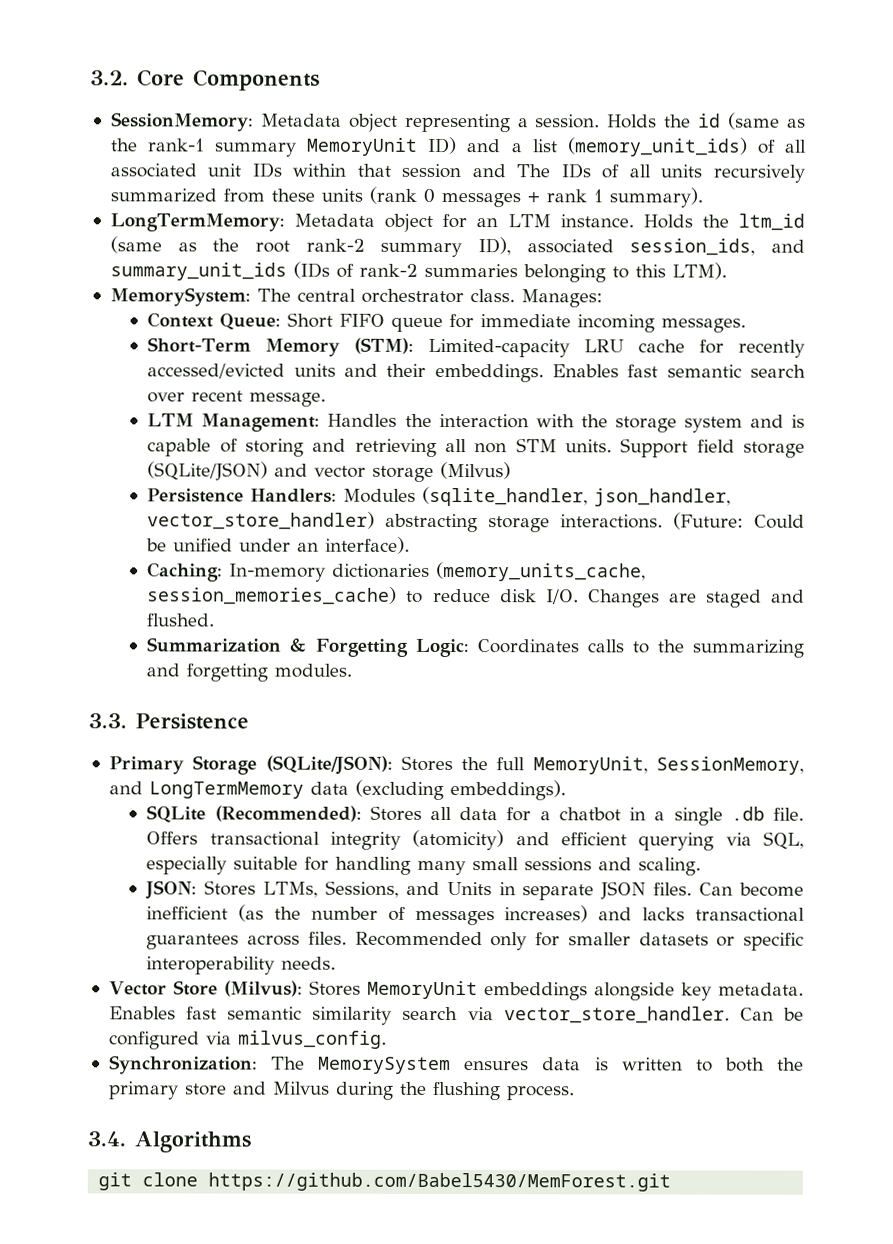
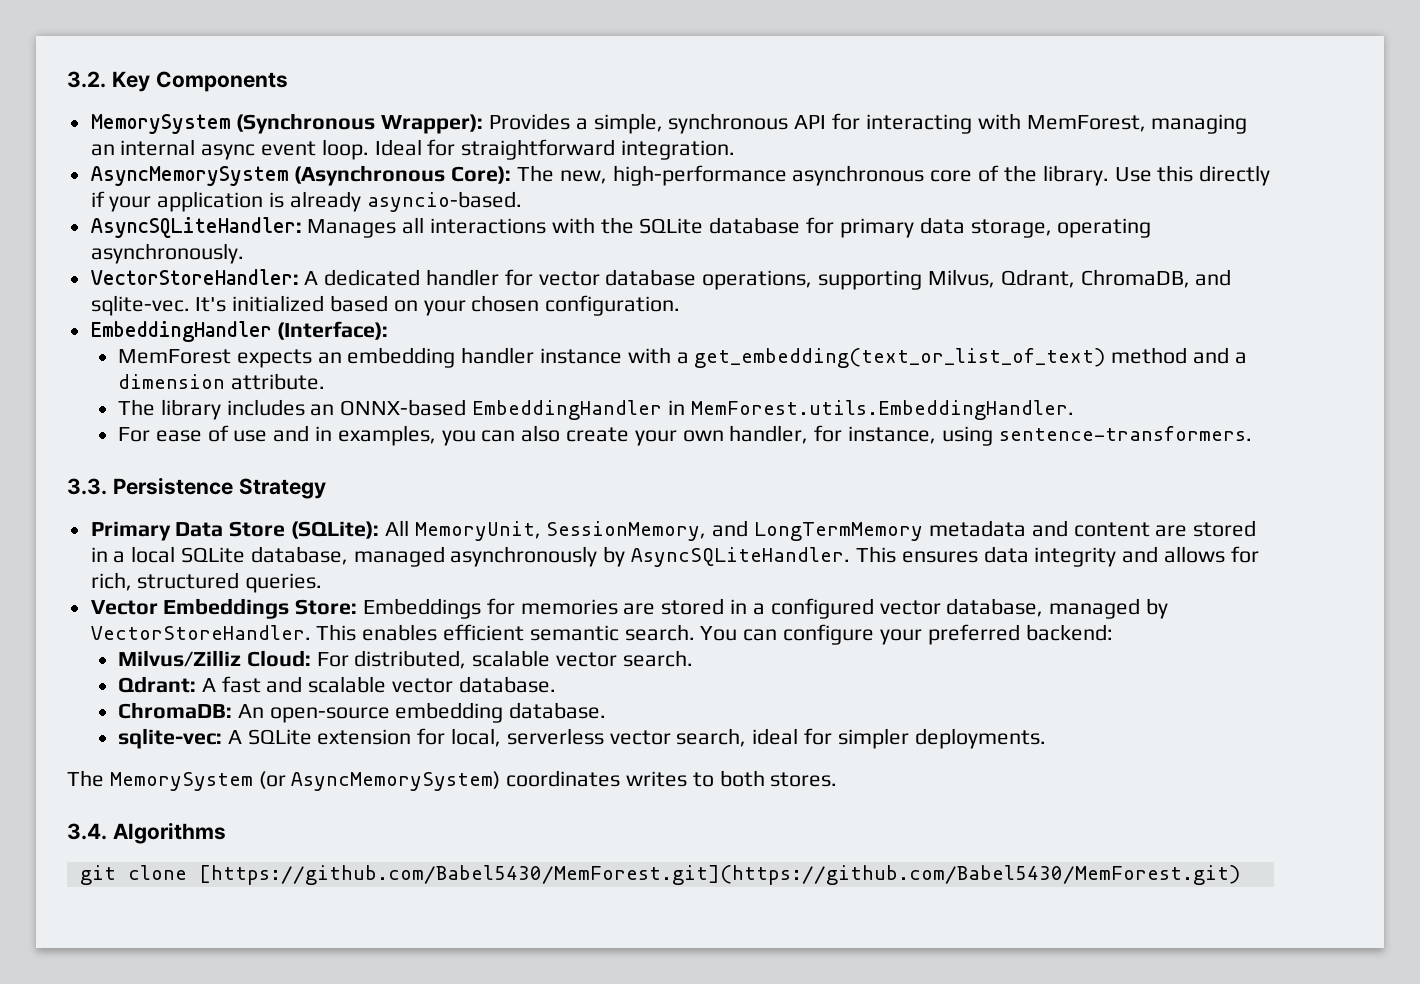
- 3.2. Core Components
+ 3.2. Key Components
- SessionMemory: Metadata object representing a session. Holds the id (same as the rank-1 summary MemoryUnit ID) and a list (memory_unit_ids) of all associated unit IDs within that session and The IDs of all units recursively summarized from these units (rank 0 messages + rank 1 summary).
- LongTermMemory: Metadata object for an LTM instance. Holds the ltm_id (same as the root rank-2 summary ID), associated session_ids, and summary_unit_ids (IDs of rank-2 summaries belonging to this LTM).
- MemorySystem: The central orchestrator class. Manages:
- Context Queue: Short FIFO queue for immediate incoming messages.
- Short-Term Memory (STM): Limited-capacity LRU cache for recently accessed/evicted units and their embeddings. Enables fast semantic search over recent message.
- LTM Management: Handles the interaction with the storage system and is capable of storing and retrieving all non STM units. Support field storage (SQLite/JSON) and vector storage (Milvus)
- Persistence Handlers: Modules (sqlite_handler, json_handler, vector_store_handler) abstracting storage interactions. (Future: Could be unified under an interface).
- Caching: In-memory dictionaries (memory_units_cache, session_memories_cache) to reduce disk I/O. Changes are staged and flushed.
- Summarization & Forgetting Logic: Coordinates calls to the summarizing and forgetting modules.
+ MemorySystem (Synchronous Wrapper): Provides a simple, synchronous API for interacting with MemForest, managing an internal async event loop. Ideal for straightforward integration.
+ AsyncMemorySystem (Asynchronous Core): The new, high-performance asynchronous core of the library. Use this directly if your application is already asyncio-based.
+ AsyncSQLiteHandler: Manages all interactions with the SQLite database for primary data storage, operating asynchronously.
+ VectorStoreHandler: A dedicated handler for vector database operations, supporting Milvus, Qdrant, ChromaDB, and sqlite-vec. It's initialized based on your chosen configuration.
+ EmbeddingHandler (Interface):
+ MemForest expects an embedding handler instance with a get_embedding(text_or_list_of_text) method and a dimension attribute.
+ The library includes an ONNX-based EmbeddingHandler in MemForest.utils.EmbeddingHandler.
+ For ease of use and in examples, you can also create your own handler, for instance, using sentence-transformers.
- 3.3. Persistence
+ 3.3. Persistence Strategy
- Primary Storage (SQLite/JSON): Stores the full MemoryUnit, SessionMemory, and LongTermMemory data (excluding embeddings).
- SQLite (Recommended): Stores all data for a chatbot in a single .db file. Offers transactional integrity (atomicity) and efficient querying via SQL, especially suitable for handling many small sessions and scaling.
- JSON: Stores LTMs, Sessions, and Units in separate JSON files. Can become inefficient (as the number of messages increases) and lacks transactional guarantees across files. Recommended only for smaller datasets or specific interoperability needs.
- Vector Store (Milvus): Stores MemoryUnit embeddings alongside key metadata. Enables fast semantic similarity search via vector_store_handler. Can be configured via milvus_config.
- Synchronization: The MemorySystem ensures data is written to both the primary store and Milvus during the flushing process.
+ Primary Data Store (SQLite): All MemoryUnit, SessionMemory, and LongTermMemory metadata and content are stored in a local SQLite database, managed asynchronously by AsyncSQLiteHandler. This ensures data integrity and allows for rich, structured queries.
+ Vector Embeddings Store: Embeddings for memories are stored in a configured vector database, managed by VectorStoreHandler. This enables efficient semantic search. You can configure your preferred backend:
+ Milvus/Zilliz Cloud: For distributed, scalable vector search.
+ Qdrant: A fast and scalable vector database.
+ ChromaDB: An open-source embedding database.
+ sqlite-vec: A SQLite extension for local, serverless vector search, ideal for simpler deployments.
+ The MemorySystem (or AsyncMemorySystem) coordinates writes to both stores.
- git clone https://github.com/Babel5430/MemForest.git
+ git clone [https://github.com/Babel5430/MemForest.git](https://github.com/Babel5430/MemForest.git)

